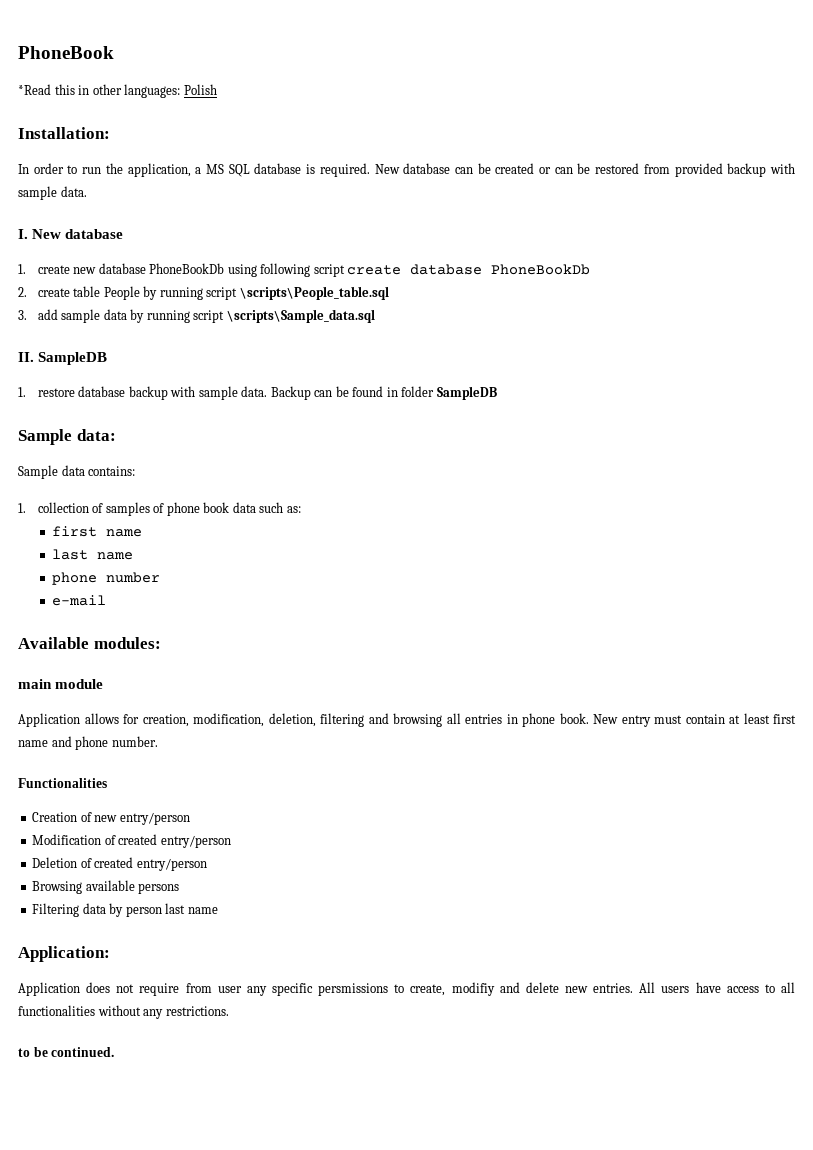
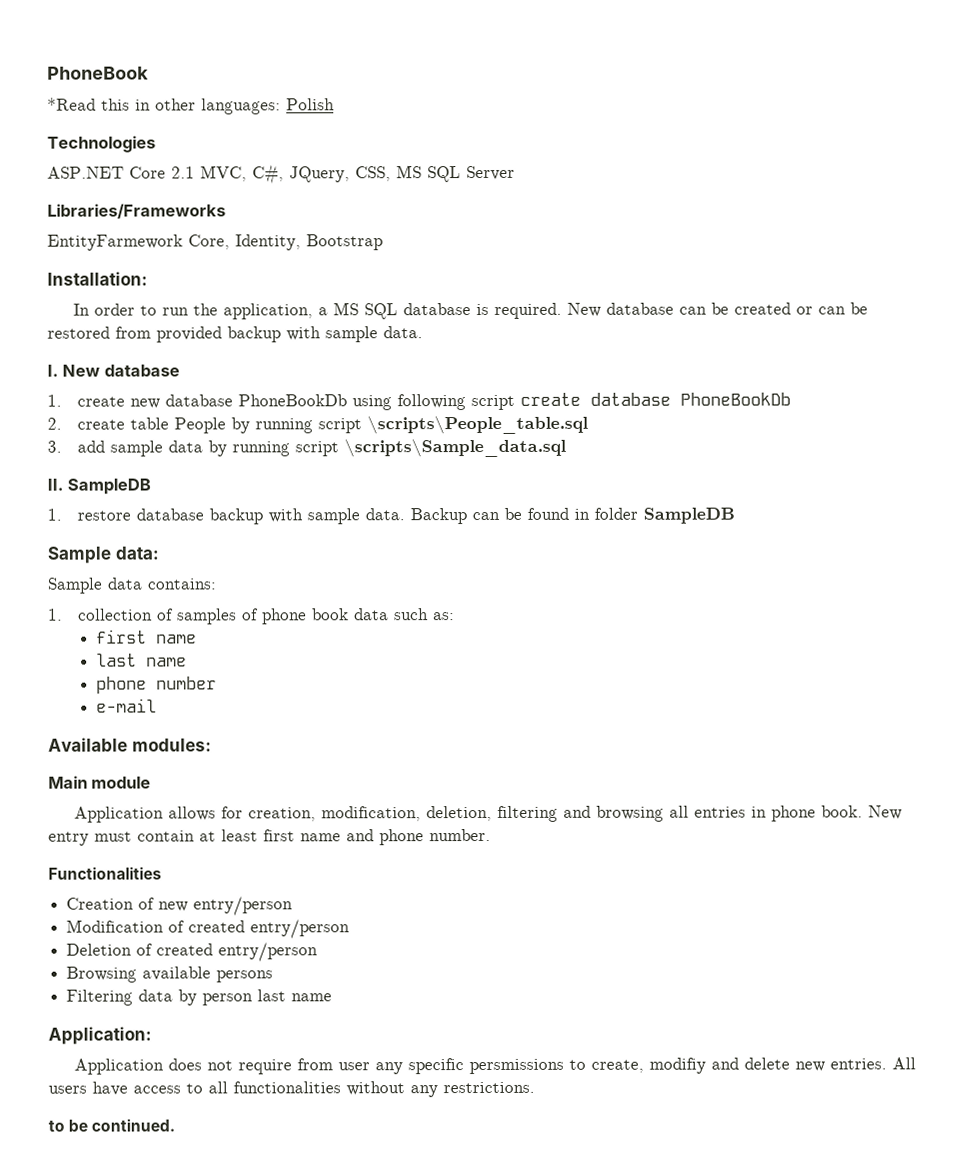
+ Technologies
+ ASP.NET Core 2.1 MVC, C#, JQuery, CSS, MS SQL Server
+ Libraries/Frameworks
+ EntityFarmework Core, Identity, Bootstrap
- main module
+ Main module

